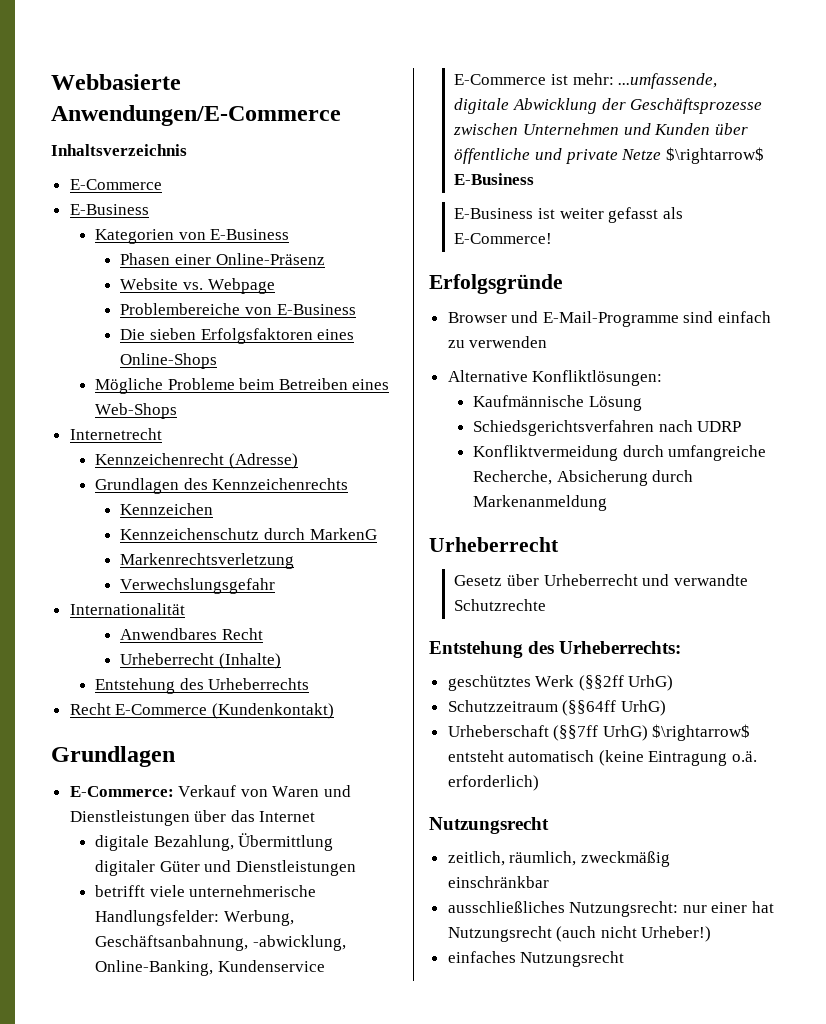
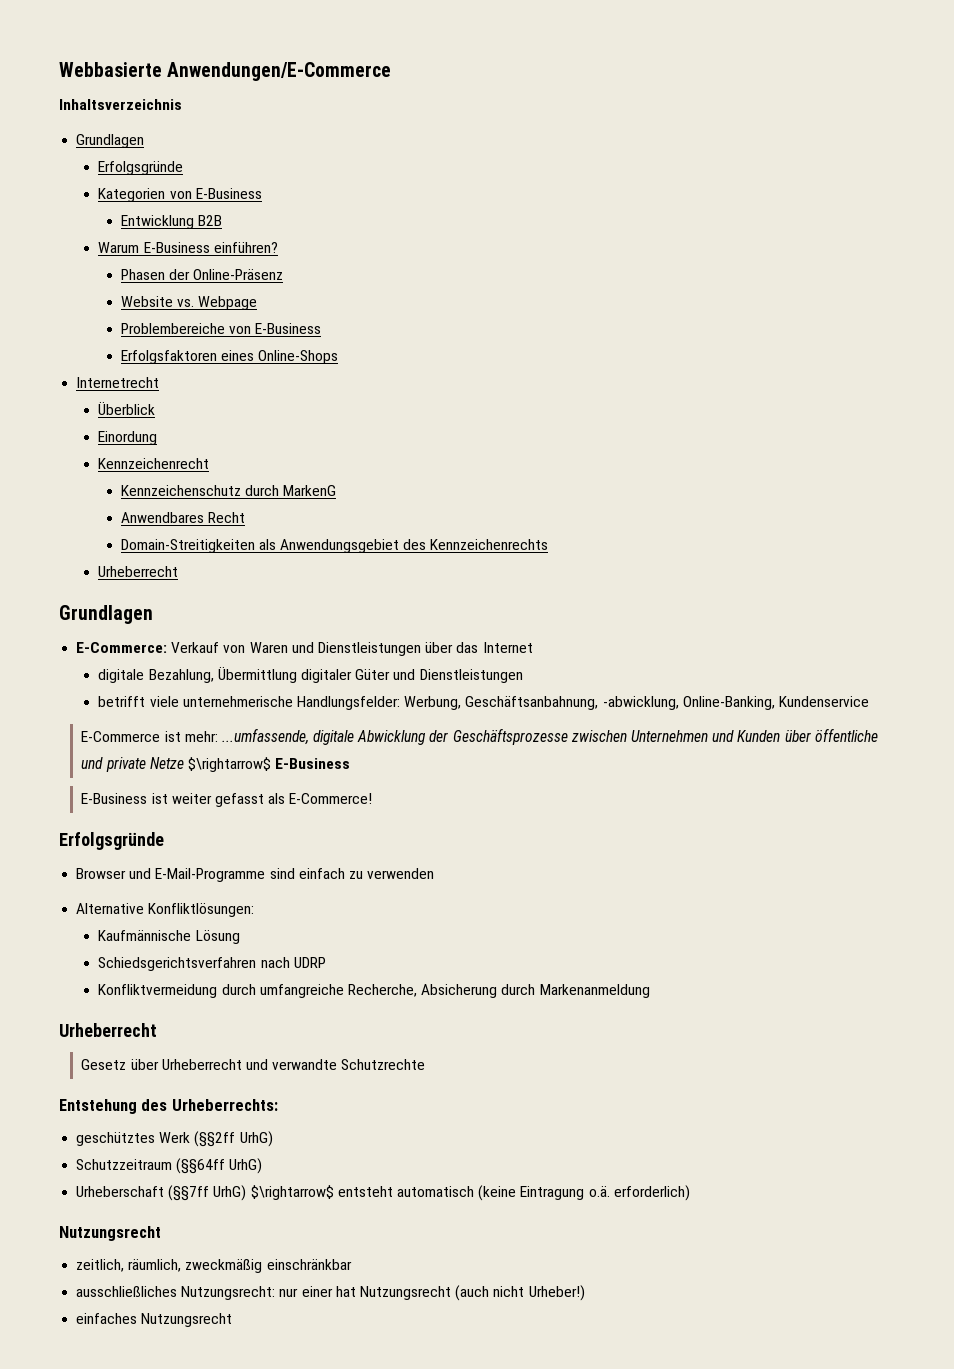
  Inhaltsverzeichnis
- E-Commerce
- E-Business
+ Grundlagen
+ Erfolgsgründe
+ Entwicklung B2B
+ Warum E-Business einführen?
- Phasen einer Online-Präsenz
+ Phasen der Online-Präsenz
- Die sieben Erfolgsfaktoren eines Online-Shops
+ Erfolgsfaktoren eines Online-Shops
- Mögliche Probleme beim Betreiben eines Web-Shops
+ Überblick
+ Einordung
- Kennzeichenrecht (Adresse)
- Grundlagen des Kennzeichenrechts
- Kennzeichen
+ Kennzeichenrecht
- Markenrechtsverletzung
- Verwechslungsgefahr
- Internationalität
- Urheberrecht (Inhalte)
- Entstehung des Urheberrechts
- Recht E-Commerce (Kundenkontakt)
+ Domain-Streitigkeiten als Anwendungsgebiet des Kennzeichenrechts
+ Urheberrecht

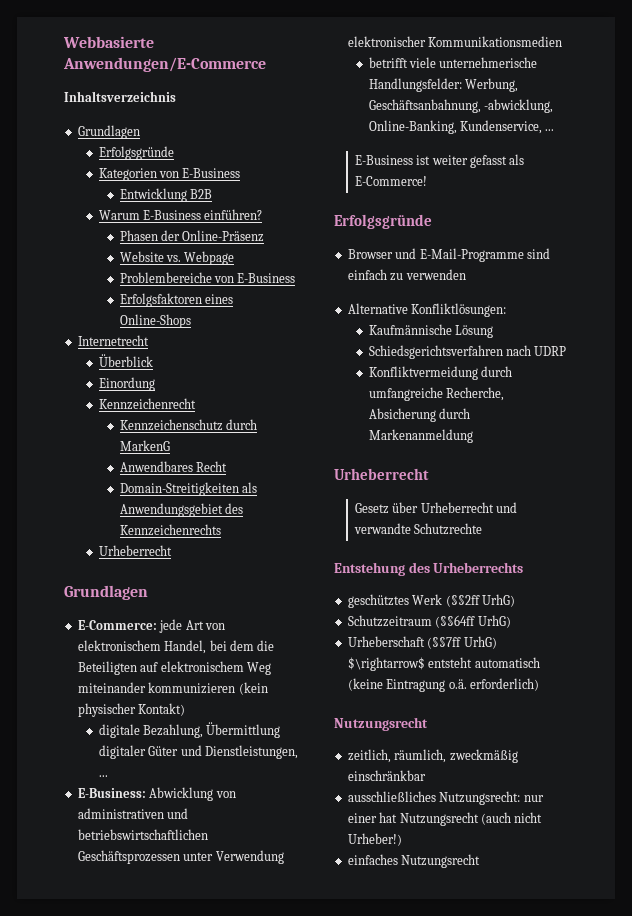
- E-Commerce: Verkauf von Waren und Dienstleistungen über das Internet
+ E-Commerce: jede Art von elektronischem Handel, bei dem die Beteiligten auf elektronischem Weg miteinander kommunizieren (kein physischer Kontakt)
- digitale Bezahlung, Übermittlung digitaler Güter und Dienstleistungen
+ digitale Bezahlung, Übermittlung digitaler Güter und Dienstleistungen, ...
+ E-Business: Abwicklung von administrativen und betriebswirtschaftlichen Geschäftsprozessen unter Verwendung elektronischer Kommunikationsmedien
- betrifft viele unternehmerische Handlungsfelder: Werbung, Geschäftsanbahnung, -abwicklung, Online-Banking, Kundenservice
- E-Commerce ist mehr: ...umfassende, digitale Abwicklung der Geschäftsprozesse zwischen Unternehmen und Kunden über öffentliche und private Netze $\rightarrow$ E-Business
+ betrifft viele unternehmerische Handlungsfelder: Werbung, Geschäftsanbahnung, -abwicklung, Online-Banking, Kundenservice, ...
- Entstehung des Urheberrechts:
+ Entstehung des Urheberrechts

